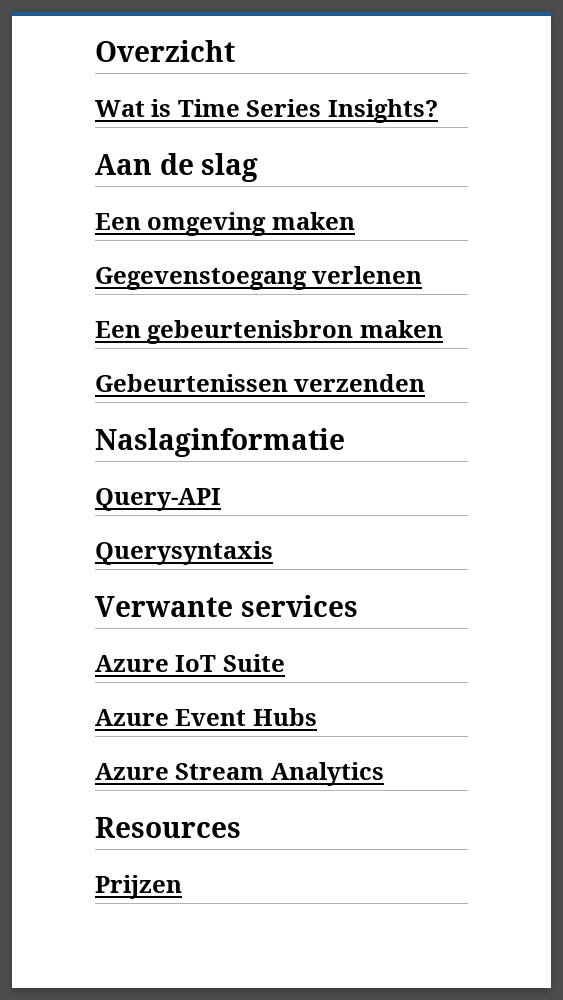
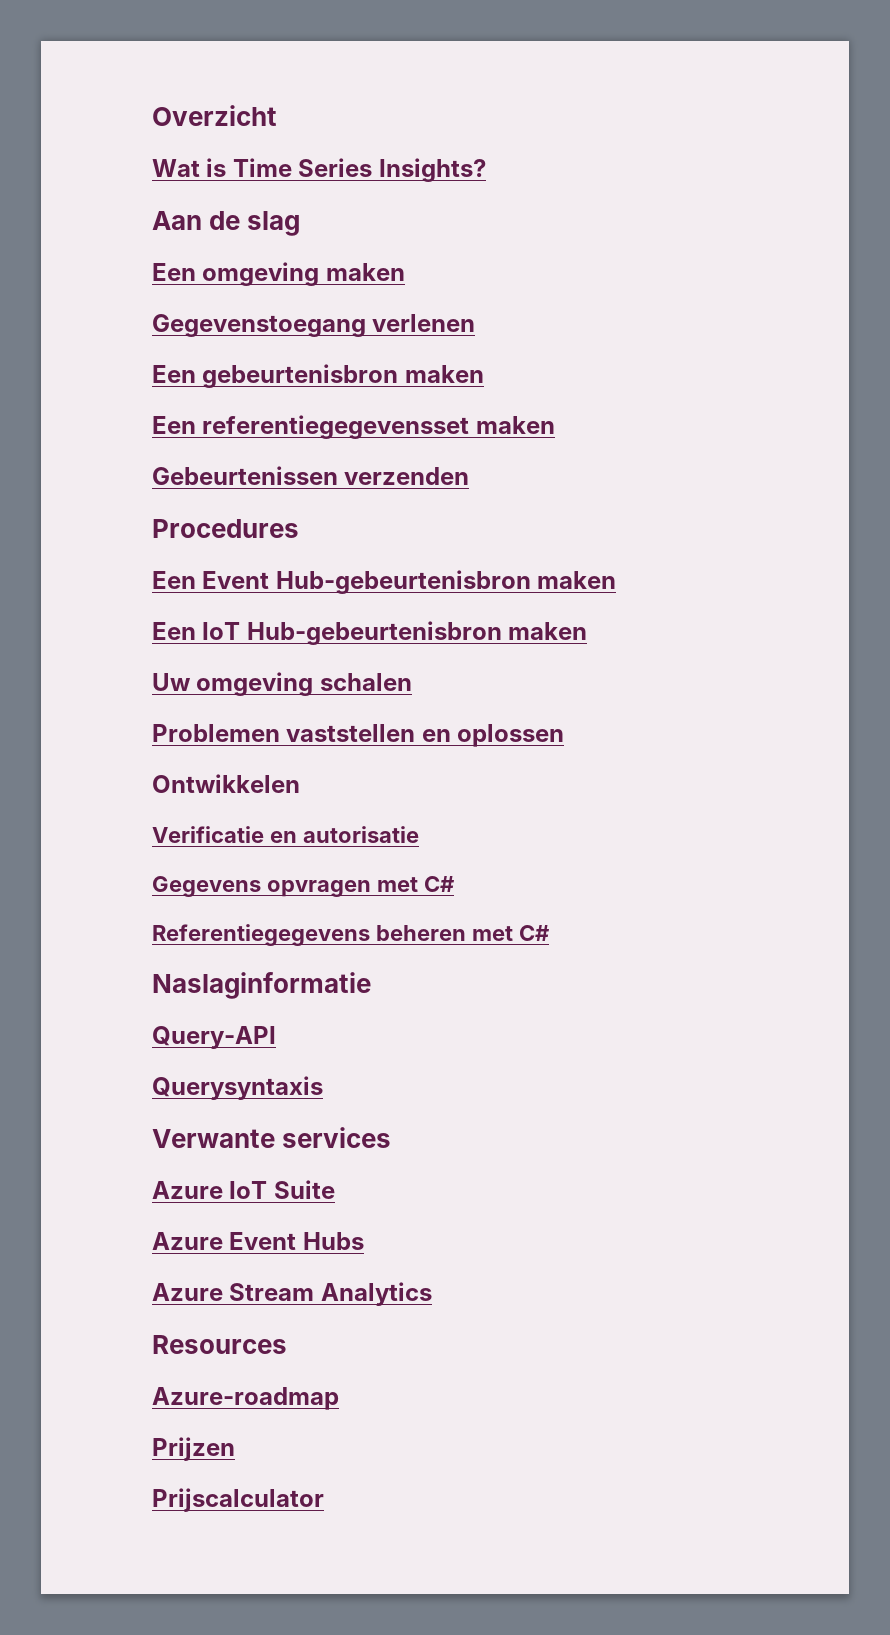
+ Een referentiegegevensset maken
+ Procedures
+ Een Event Hub-gebeurtenisbron maken
+ Een IoT Hub-gebeurtenisbron maken
+ Uw omgeving schalen
+ Problemen vaststellen en oplossen
+ Ontwikkelen
+ Verificatie en autorisatie
+ Gegevens opvragen met C#
+ Referentiegegevens beheren met C#
+ Azure-roadmap
+ Prijscalculator

